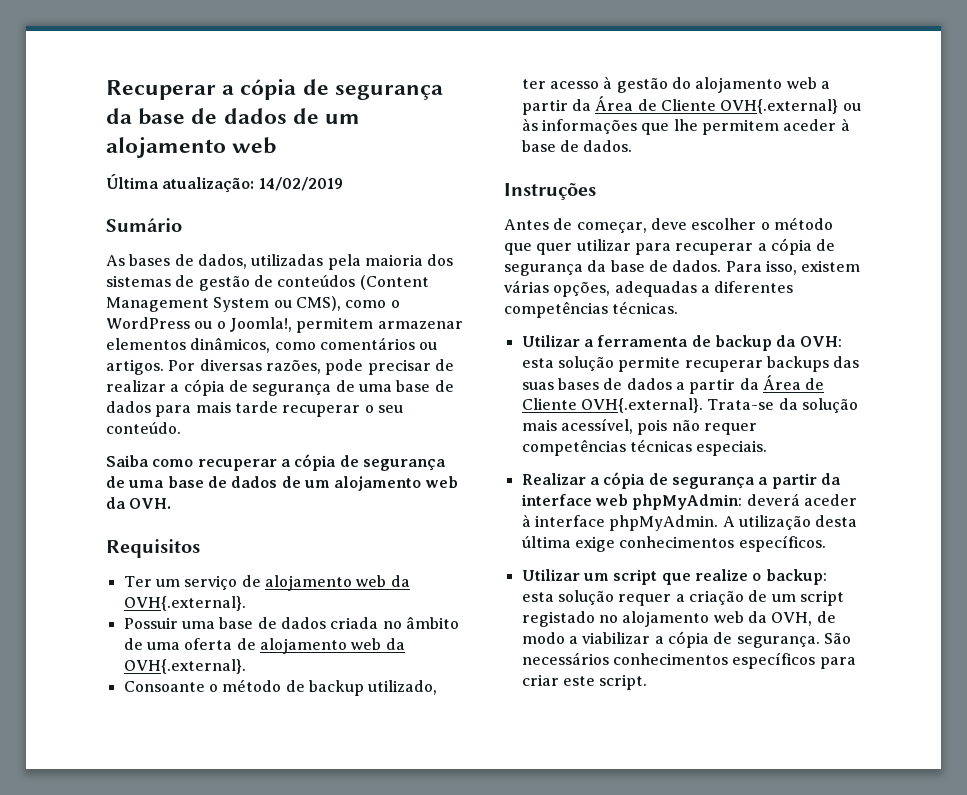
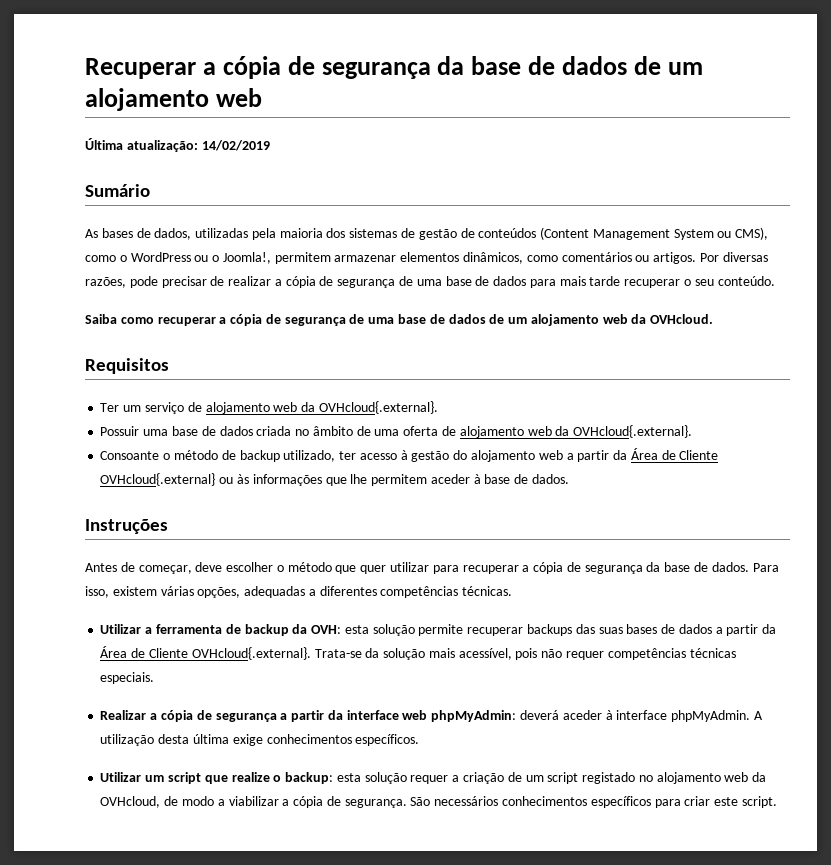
- Saiba como recuperar a cópia de segurança de uma base de dados de um alojamento web da OVH.
+ Saiba como recuperar a cópia de segurança de uma base de dados de um alojamento web da OVHcloud.
- Ter um serviço de alojamento web da OVH{.external}.
+ Ter um serviço de alojamento web da OVHcloud{.external}.
- Possuir uma base de dados criada no âmbito de uma oferta de alojamento web da OVH{.external}.
+ Possuir uma base de dados criada no âmbito de uma oferta de alojamento web da OVHcloud{.external}.
- Consoante o método de backup utilizado, ter acesso à gestão do alojamento web a partir da Área de Cliente OVH{.external} ou às informações que lhe permitem aceder à base de dados.
+ Consoante o método de backup utilizado, ter acesso à gestão do alojamento web a partir da Área de Cliente OVHcloud{.external} ou às informações que lhe permitem aceder à base de dados.
- Utilizar a ferramenta de backup da OVH: esta solução permite recuperar backups das suas bases de dados a partir da Área de Cliente OVH{.external}. Trata-se da solução mais acessível, pois não requer competências técnicas especiais.
+ Utilizar a ferramenta de backup da OVH: esta solução permite recuperar backups das suas bases de dados a partir da Área de Cliente OVHcloud{.external}. Trata-se da solução mais acessível, pois não requer competências técnicas especiais.
- Utilizar um script que realize o backup: esta solução requer a criação de um script registado no alojamento web da OVH, de modo a viabilizar a cópia de segurança.
+ Utilizar um script que realize o backup: esta solução requer a criação de um script registado no alojamento web da OVHcloud, de modo a viabilizar a cópia de segurança.

